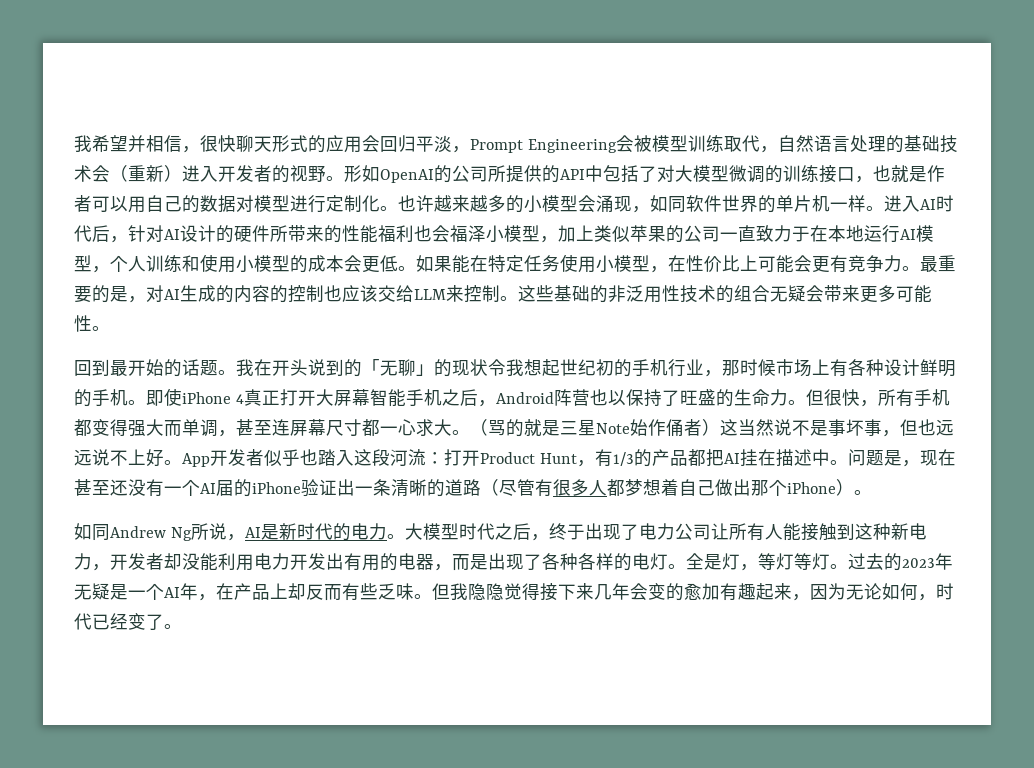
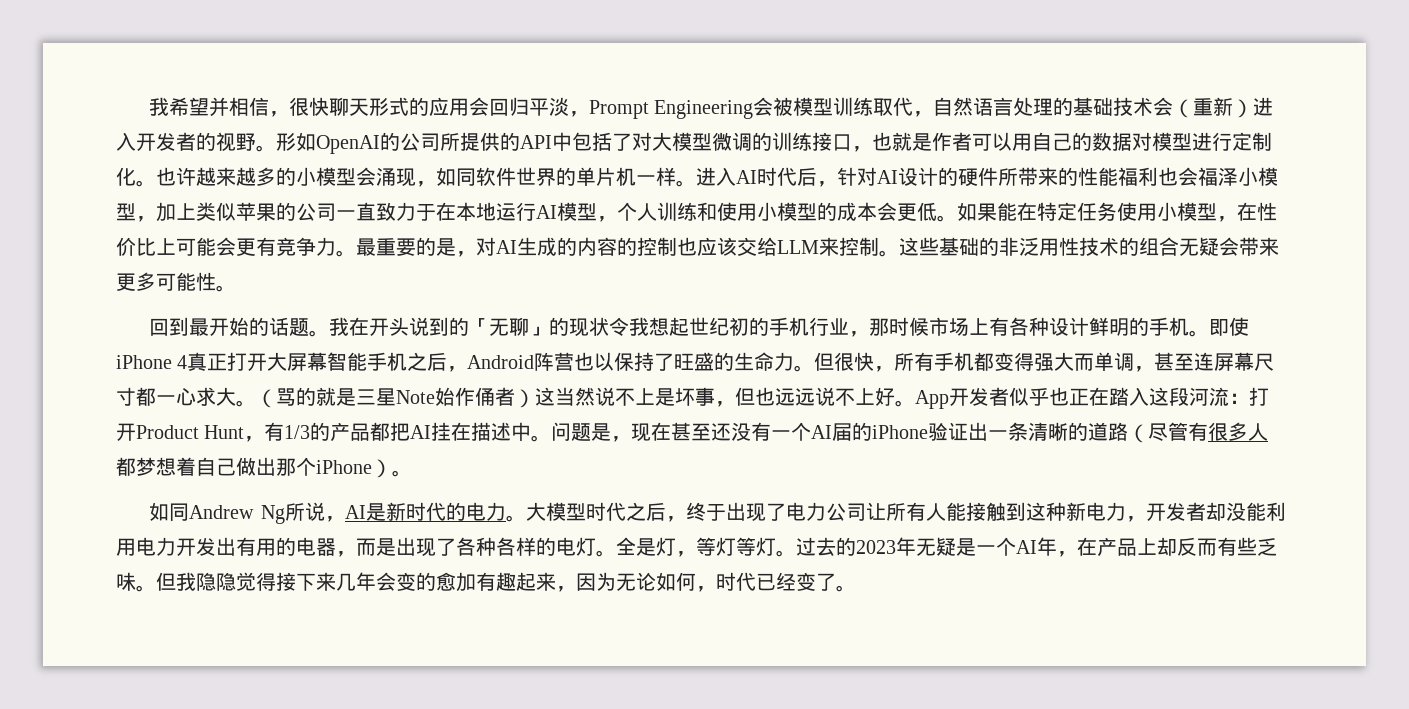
- （骂的就是三星Note始作俑者）这当然说不是事坏事，但也远远说不上好。
+ （骂的就是三星Note始作俑者）这当然说不上是坏事，但也远远说不上好。
- App开发者似乎也踏入这段河流：打开Product Hunt，有1/3的产品都把AI挂在描述中。
+ App开发者似乎也正在踏入这段河流：打开Product Hunt，有1/3的产品都把AI挂在描述中。

